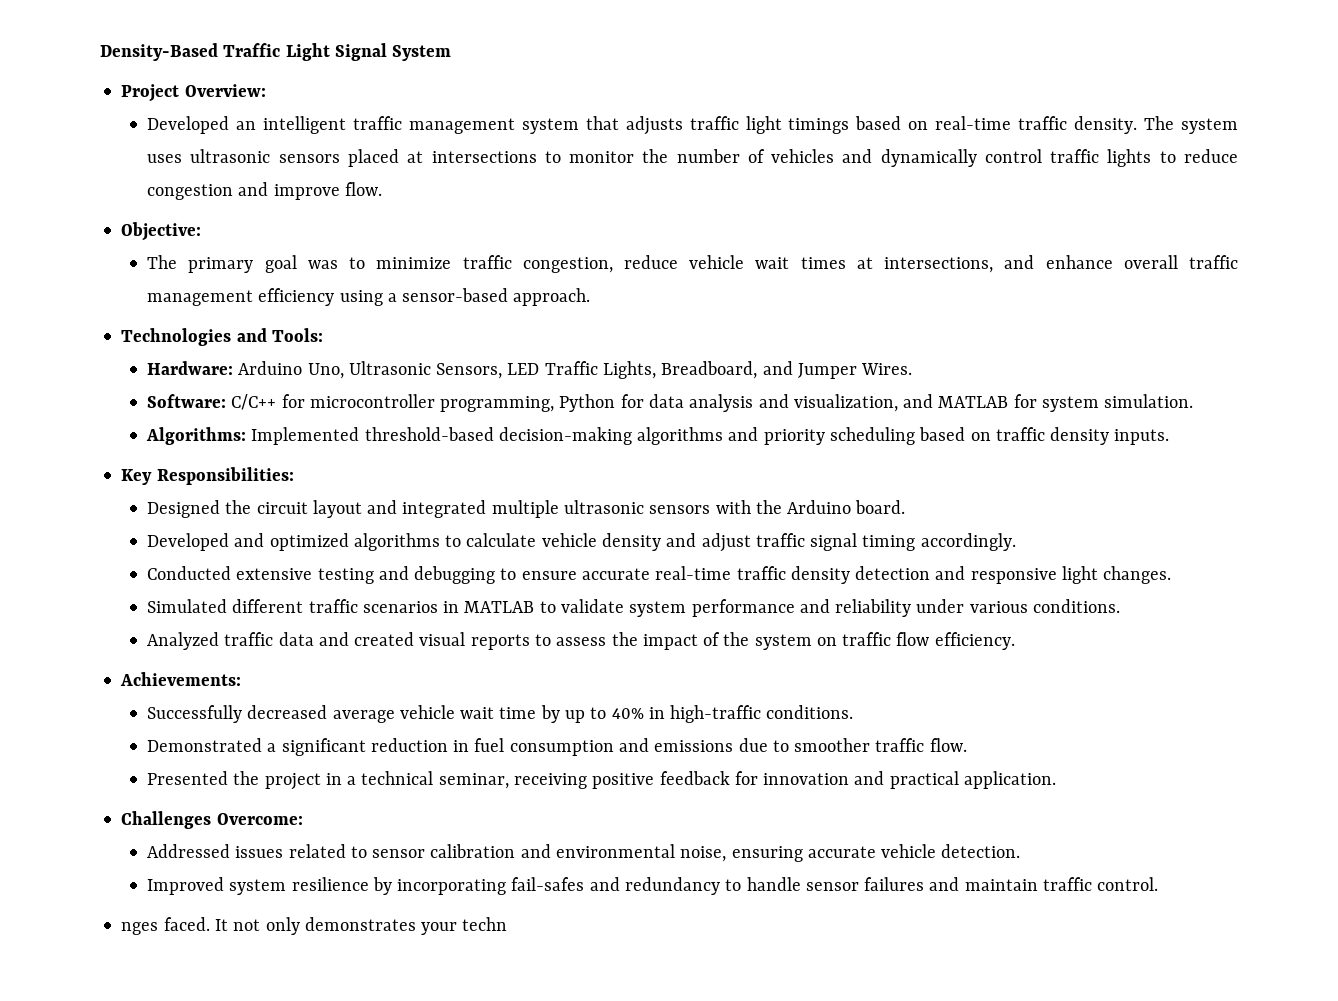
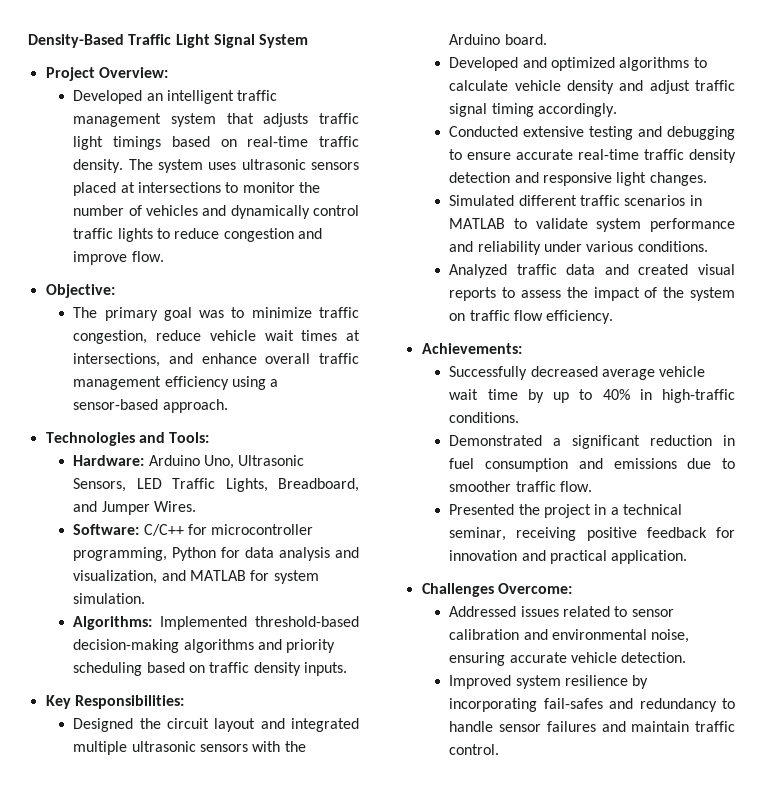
- nges faced. It not only demonstrates your techn

